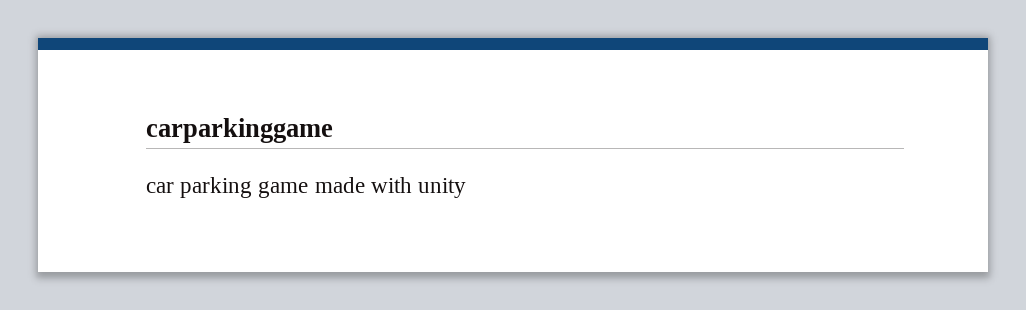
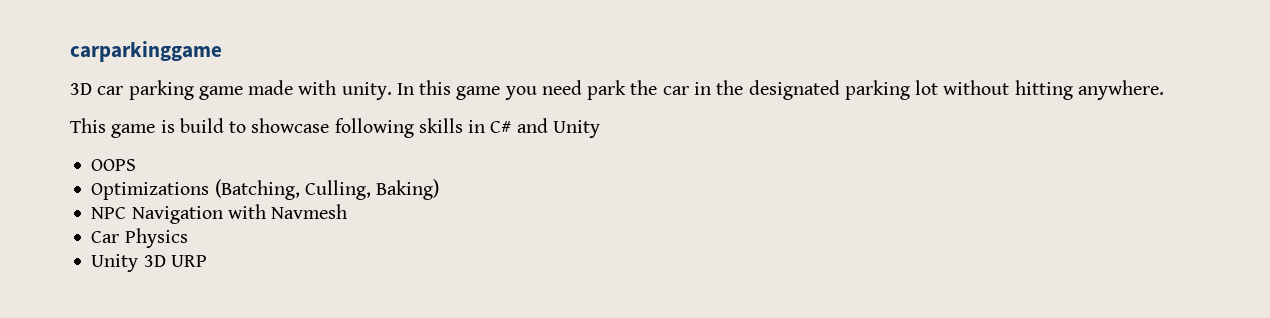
- car parking game made with unity
+ 3D car parking game made with unity. In this game you need park the car in the designated parking lot without hitting anywhere.
+ This game is build to showcase following skills in C# and Unity
+ OOPS
+ Optimizations (Batching, Culling, Baking)
+ NPC Navigation with Navmesh
+ Car Physics
+ Unity 3D URP

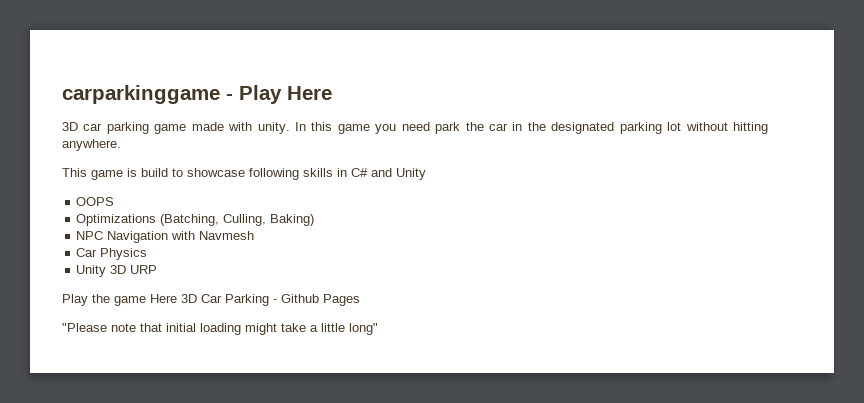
- carparkinggame
+ carparkinggame - Play Here
+ Play the game Here 3D Car Parking - Github Pages
+ "Please note that initial loading might take a little long"

